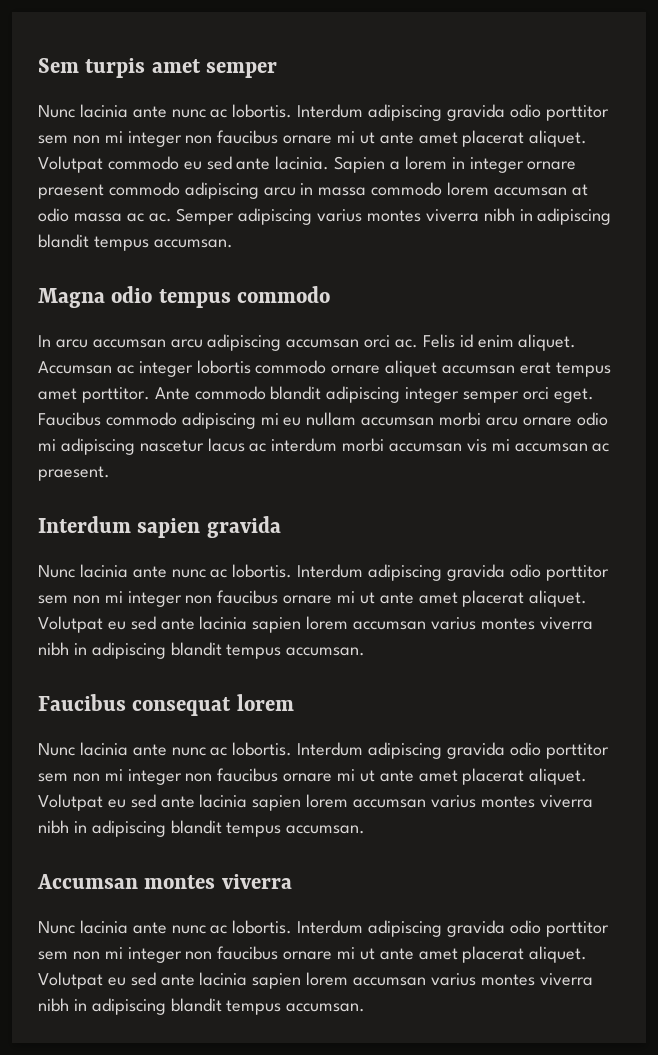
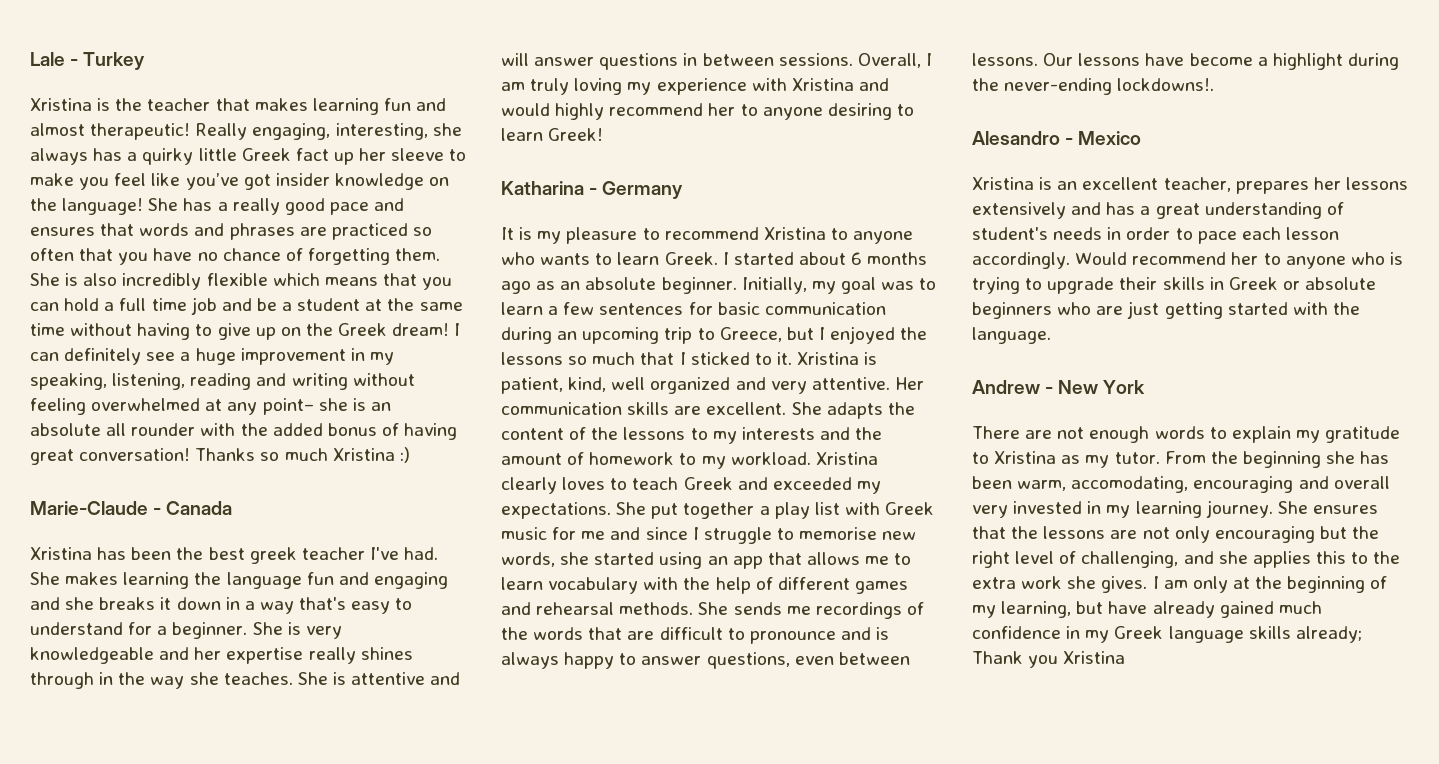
- Sem turpis amet semper
- Nunc lacinia ante nunc ac lobortis. Interdum adipiscing gravida odio porttitor sem non mi integer non faucibus ornare mi ut ante amet placerat aliquet. Volutpat commodo eu sed ante lacinia. Sapien a lorem in integer ornare praesent commodo adipiscing arcu in massa commodo lorem accumsan at odio massa ac ac. Semper adipiscing varius montes viverra nibh in adipiscing blandit tempus accumsan.
- Magna odio tempus commodo
- In arcu accumsan arcu adipiscing accumsan orci ac. Felis id enim aliquet. Accumsan ac integer lobortis commodo ornare aliquet accumsan erat tempus amet porttitor. Ante commodo blandit adipiscing integer semper orci eget. Faucibus commodo adipiscing mi eu nullam accumsan morbi arcu ornare odio mi adipiscing nascetur lacus ac interdum morbi accumsan vis mi accumsan ac praesent.
- Interdum sapien gravida
- Nunc lacinia ante nunc ac lobortis. Interdum adipiscing gravida odio porttitor sem non mi integer non faucibus ornare mi ut ante amet placerat aliquet. Volutpat eu sed ante lacinia sapien lorem accumsan varius montes viverra nibh in adipiscing blandit tempus accumsan.
- Faucibus consequat lorem
- Nunc lacinia ante nunc ac lobortis. Interdum adipiscing gravida odio porttitor sem non mi integer non faucibus ornare mi ut ante amet placerat aliquet. Volutpat eu sed ante lacinia sapien lorem accumsan varius montes viverra nibh in adipiscing blandit tempus accumsan.
- Accumsan montes viverra
- Nunc lacinia ante nunc ac lobortis. Interdum adipiscing gravida odio porttitor sem non mi integer non faucibus ornare mi ut ante amet placerat aliquet. Volutpat eu sed ante lacinia sapien lorem accumsan varius montes viverra nibh in adipiscing blandit tempus accumsan.
+ Lale - Turkey
+ Xristina is the teacher that makes learning fun and almost therapeutic! Really engaging, interesting, she always has a quirky little Greek fact up her sleeve to make you feel like you’ve got insider knowledge on the language! She has a really good pace and ensures that words and phrases are practiced so often that you have no chance of forgetting them. She is also incredibly flexible which means that you can hold a full time job and be a student at the same time without having to give up on the Greek dream! I can definitely see a huge improvement in my speaking, listening, reading and writing without feeling overwhelmed at any point– she is an absolute all rounder with the added bonus of having great conversation! Thanks so much Xristina :)
+ Marie-Claude - Canada
+ Xristina has been the best greek teacher I've had. She makes learning the language fun and engaging and she breaks it down in a way that's easy to understand for a beginner. She is very knowledgeable and her expertise really shines through in the way she teaches. She is attentive and will answer questions in between sessions. Overall, I am truly loving my experience with Xristina and would highly recommend her to anyone desiring to learn Greek!
+ Katharina - Germany
+ It is my pleasure to recommend Xristina to anyone who wants to learn Greek. I started about 6 months ago as an absolute beginner. Initially, my goal was to learn a few sentences for basic communication during an upcoming trip to Greece, but I enjoyed the lessons so much that I sticked to it. Xristina is patient, kind, well organized and very attentive. Her communication skills are excellent. She adapts the content of the lessons to my interests and the amount of homework to my workload. Xristina clearly loves to teach Greek and exceeded my expectations. She put together a play list with Greek music for me and since I struggle to memorise new words, she started using an app that allows me to learn vocabulary with the help of different games and rehearsal methods. She sends me recordings of the words that are difficult to pronounce and is always happy to answer questions, even between lessons. Our lessons have become a highlight during the never-ending lockdowns!.
+ Alesandro - Mexico
+ Xristina is an excellent teacher, prepares her lessons extensively and has a great understanding of student's needs in order to pace each lesson accordingly. Would recommend her to anyone who is trying to upgrade their skills in Greek or absolute beginners who are just getting started with the language.
+ Andrew - New York
+ There are not enough words to explain my gratitude to Xristina as my tutor. From the beginning she has been warm, accomodating, encouraging and overall very invested in my learning journey. She ensures that the lessons are not only encouraging but the right level of challenging, and she applies this to the extra work she gives. I am only at the beginning of my learning, but have already gained much confidence in my Greek language skills already; Thank you Xristina

